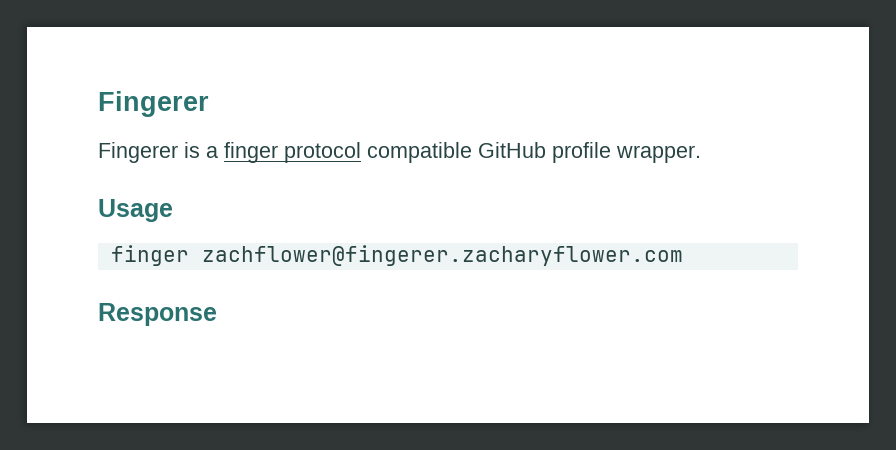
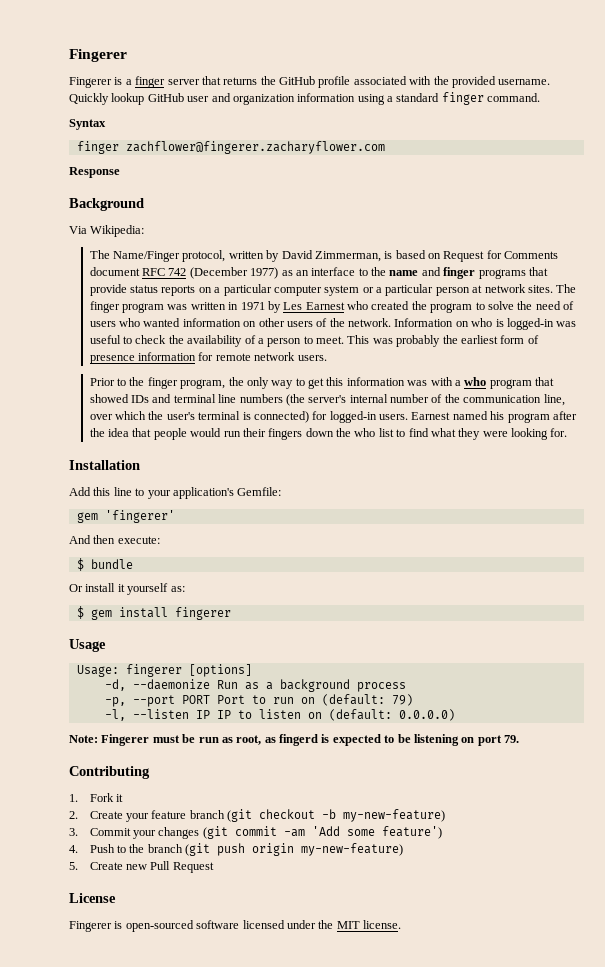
- Fingerer is a finger protocol compatible GitHub profile wrapper.
- Usage
+ Fingerer is a finger server that returns the GitHub profile associated with the provided username. Quickly lookup GitHub user and organization information using a standard finger command.
+ Syntax
  finger zachflower@fingerer.zacharyflower.com
  Response
+ Background
+ Via Wikipedia:
+ The Name/Finger protocol, written by David Zimmerman, is based on Request for Comments document RFC 742 (December 1977) as an interface to the name and finger programs that provide status reports on a particular computer system or a particular person at network sites. The finger program was written in 1971 by Les Earnest who created the program to solve the need of users who wanted information on other users of the network. Information on who is logged-in was useful to check the availability of a person to meet. This was probably the earliest form of presence information for remote network users.
+ Prior to the finger program, the only way to get this information was with a who program that showed IDs and terminal line numbers (the server's internal number of the communication line, over which the user's terminal is connected) for logged-in users. Earnest named his program after the idea that people would run their fingers down the who list to find what they were looking for.
+ Installation
+ Add this line to your application's Gemfile:
+ gem 'fingerer'
+ And then execute:
+ $ bundle
+ Or install it yourself as:
+ $ gem install fingerer
+ Usage
+ Usage: fingerer [options]
+ -d, --daemonize Run as a background process
+ -p, --port PORT Port to run on (default: 79)
+ -l, --listen IP IP to listen on (default: 0.0.0.0)
+ Note: Fingerer must be run as root, as fingerd is expected to be listening on port 79.
+ Contributing
+ 1. Fork it
+ 2. Create your feature branch (git checkout -b my-new-feature)
+ 3. Commit your changes (git commit -am 'Add some feature')
+ 4. Push to the branch (git push origin my-new-feature)
+ 5. Create new Pull Request
+ License
+ Fingerer is open-sourced software licensed under the MIT license.

